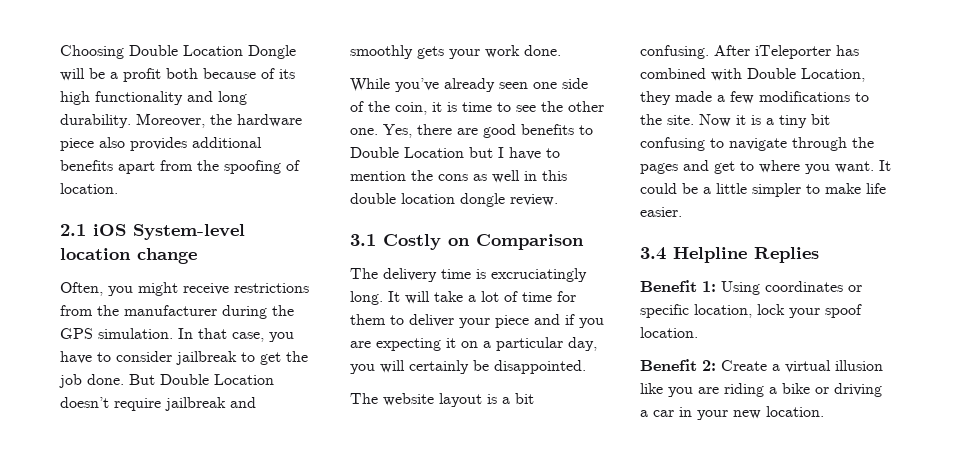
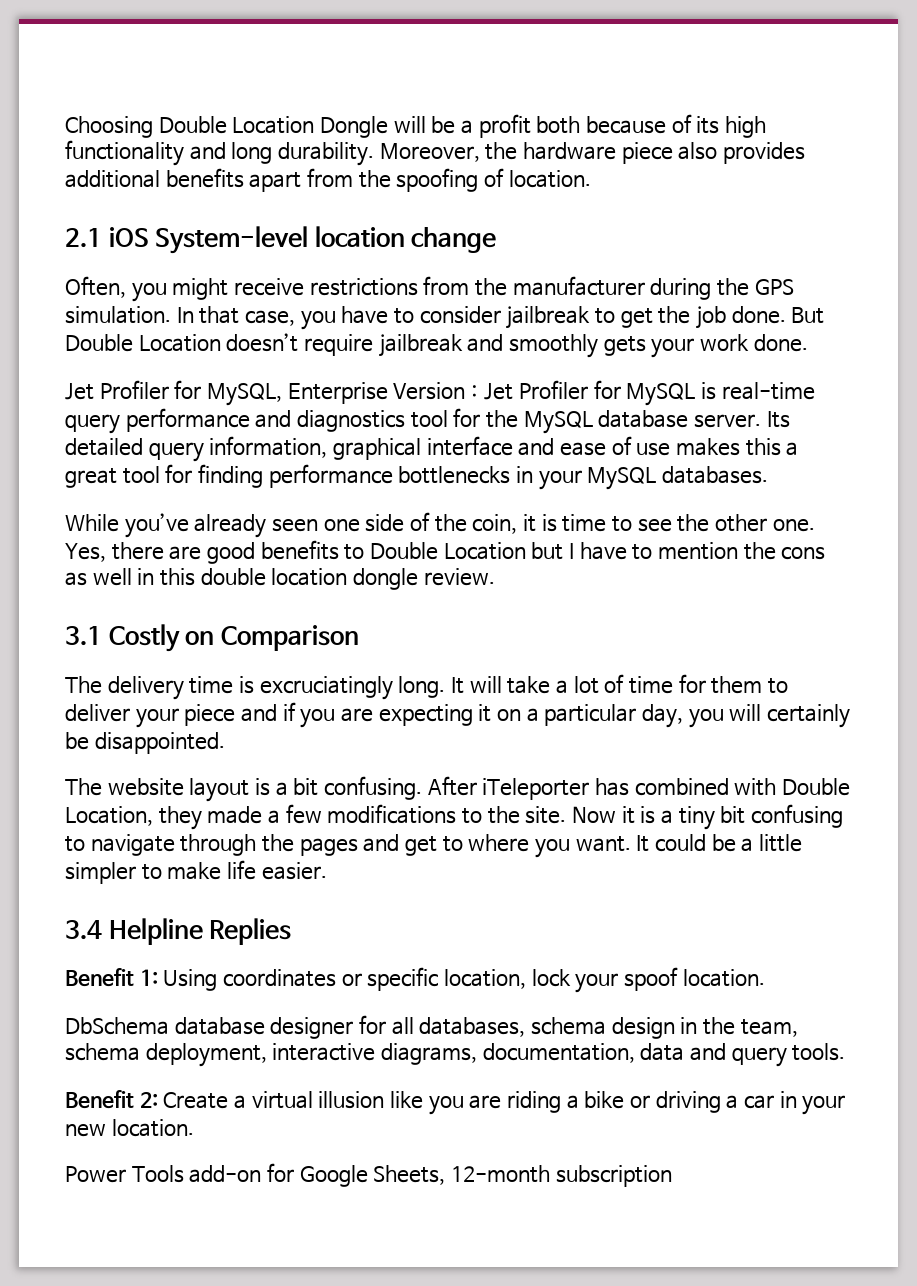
+ Jet Profiler for MySQL, Enterprise Version：Jet Profiler for MySQL is real-time query performance and diagnostics tool for the MySQL database server. Its detailed query information, graphical interface and ease of use makes this a great tool for finding performance bottlenecks in your MySQL databases.
+ DbSchema database designer for all databases, schema design in the team, schema deployment, interactive diagrams, documentation, data and query tools.
+ Power Tools add-on for Google Sheets, 12-month subscription

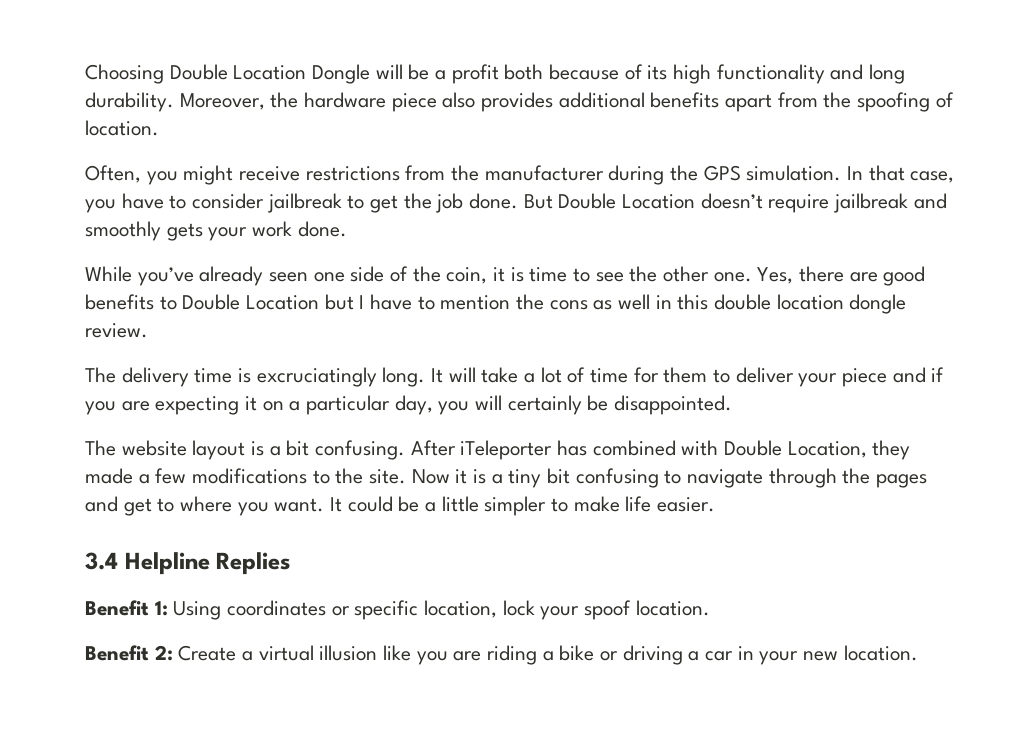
- 2.1 iOS System-level location change
- Jet Profiler for MySQL, Enterprise Version：Jet Profiler for MySQL is real-time query performance and diagnostics tool for the MySQL database server. Its detailed query information, graphical interface and ease of use makes this a great tool for finding performance bottlenecks in your MySQL databases.
- 3.1 Costly on Comparison
- DbSchema database designer for all databases, schema design in the team, schema deployment, interactive diagrams, documentation, data and query tools.
- Power Tools add-on for Google Sheets, 12-month subscription

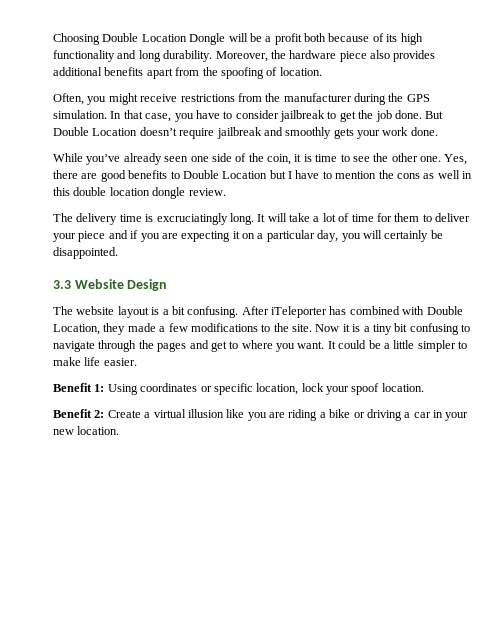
+ 3.3 Website Design
- 3.4 Helpline Replies

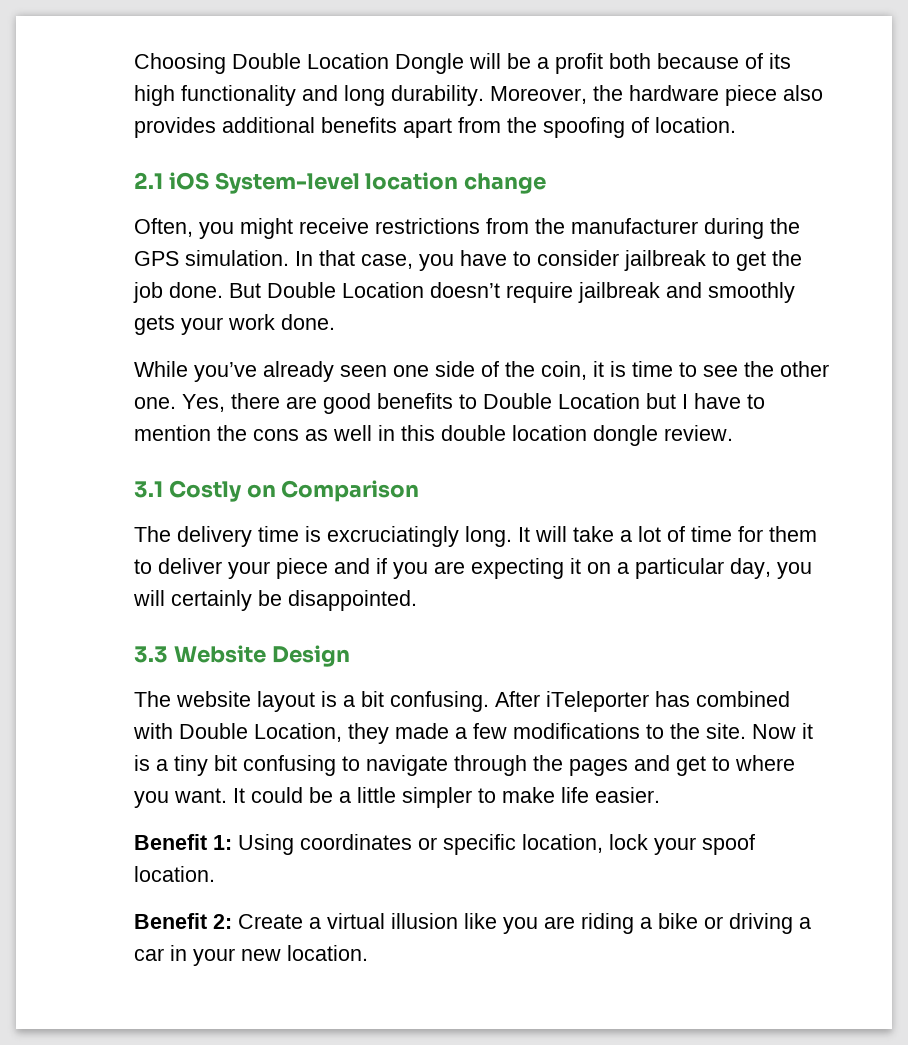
+ 2.1 iOS System-level location change
+ 3.1 Costly on Comparison

